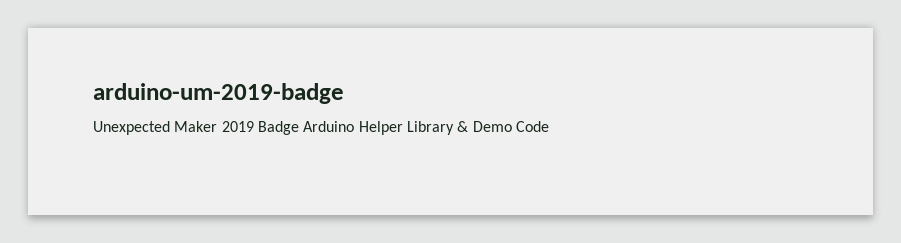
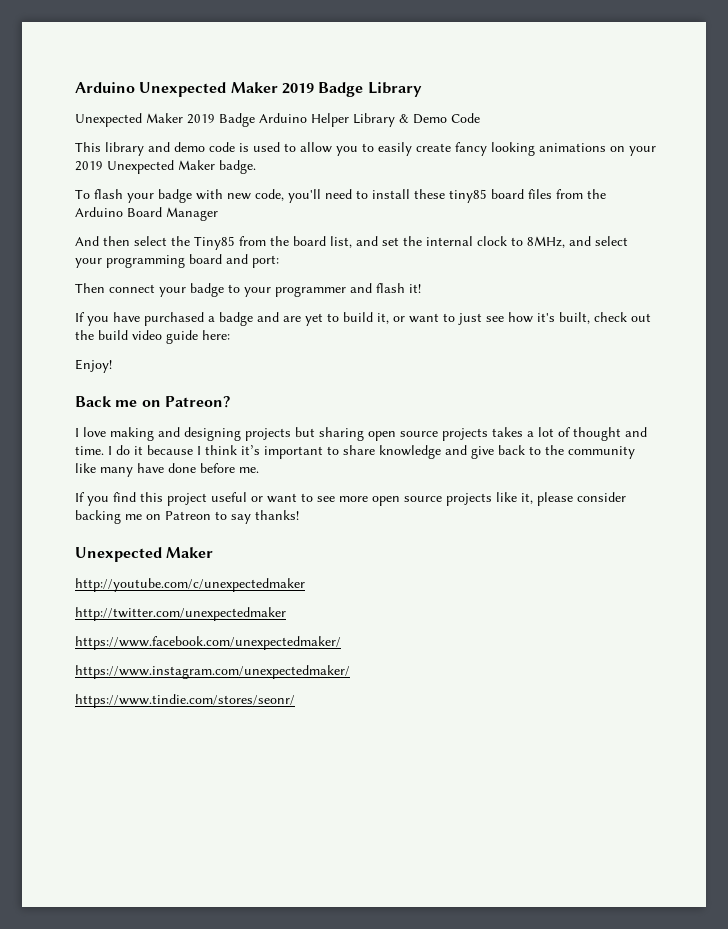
- arduino-um-2019-badge
+ Arduino Unexpected Maker 2019 Badge Library
+ This library and demo code is used to allow you to easily create fancy looking animations on your 2019 Unexpected Maker badge.
+ To flash your badge with new code, you'll need to install these tiny85 board files from the Arduino Board Manager
+ And then select the Tiny85 from the board list, and set the internal clock to 8MHz, and select your programming board and port:
+ Then connect your badge to your programmer and flash it!
+ If you have purchased a badge and are yet to build it, or want to just see how it's built, check out the build video guide here:
+ Enjoy!
+ Back me on Patreon?
+ I love making and designing projects but sharing open source projects takes a lot of thought and time. I do it because I think it’s important to share knowledge and give back to the community like many have done before me.
+ If you find this project useful or want to see more open source projects like it, please consider backing me on Patreon to say thanks!
+ Unexpected Maker
+ http://youtube.com/c/unexpectedmaker
+ http://twitter.com/unexpectedmaker
+ https://www.facebook.com/unexpectedmaker/
+ https://www.instagram.com/unexpectedmaker/
+ https://www.tindie.com/stores/seonr/

